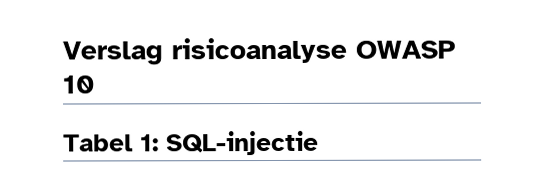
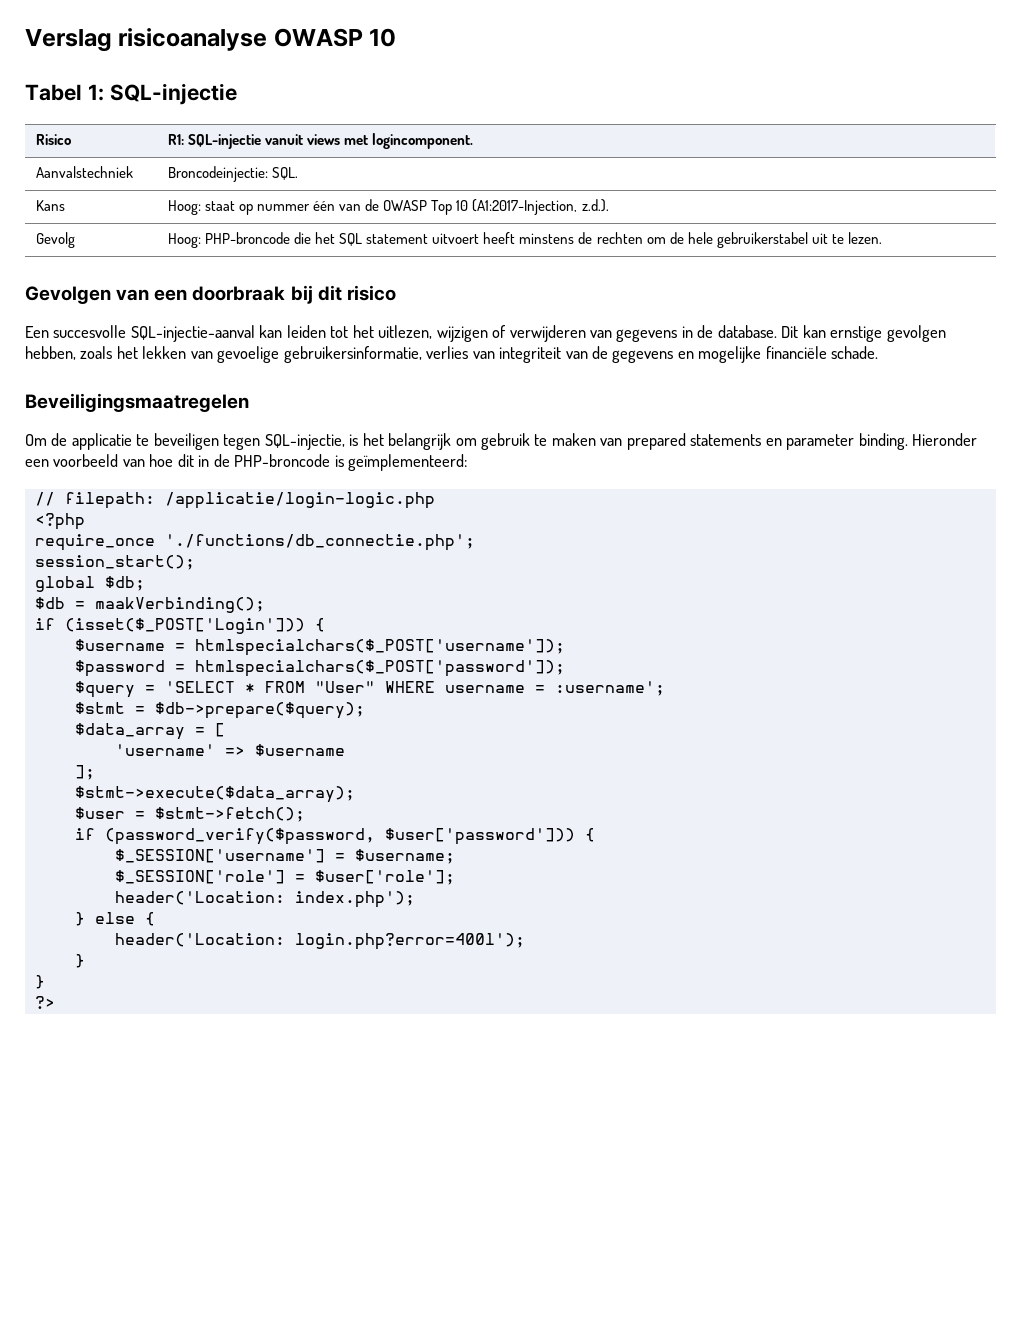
+ Risico | R1: SQL-injectie vanuit views met logincomponent.
+ Aanvalstechniek | Broncodeinjectie: SQL.
+ Kans | Hoog: staat op nummer één van de OWASP Top 10 (A1:2017-Injection, z.d.).
+ Gevolg | Hoog: PHP-broncode die het SQL statement uitvoert heeft minstens de rechten om de hele gebruikerstabel uit te lezen.
+ Gevolgen van een doorbraak bij dit risico
+ Een succesvolle SQL-injectie-aanval kan leiden tot het uitlezen, wijzigen of verwijderen van gegevens in de database. Dit kan ernstige gevolgen hebben, zoals het lekken van gevoelige gebruikersinformatie, verlies van integriteit van de gegevens en mogelijke financiële schade.
+ Beveiligingsmaatregelen
+ Om de applicatie te beveiligen tegen SQL-injectie, is het belangrijk om gebruik te maken van prepared statements en parameter binding. Hieronder een voorbeeld van hoe dit in de PHP-broncode is geïmplementeerd:
+ // filepath: /applicatie/login-logic.php
+ <?php
+ require_once './functions/db_connectie.php';
+ session_start();
+ global $db;
+ $db = maakVerbinding();
+ if (isset($_POST['Login'])) {
+ $username = htmlspecialchars($_POST['username']);
+ $password = htmlspecialchars($_POST['password']);
+ $query = 'SELECT * FROM "User" WHERE username = :username';
+ $stmt = $db->prepare($query);
+ $data_array = [
+ 'username' => $username
+ ];
+ $stmt->execute($data_array);
+ $user = $stmt->fetch();
+ if (password_verify($password, $user['password'])) {
+ $_SESSION['username'] = $username;
+ $_SESSION['role'] = $user['role'];
+ header('Location: index.php');
+ } else {
+ header('Location: login.php?error=400l');
+ }
+ }
+ ?>

